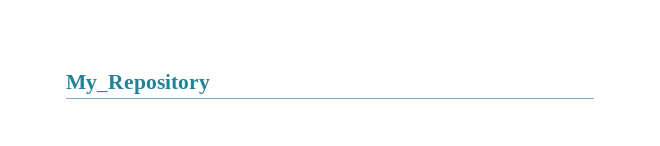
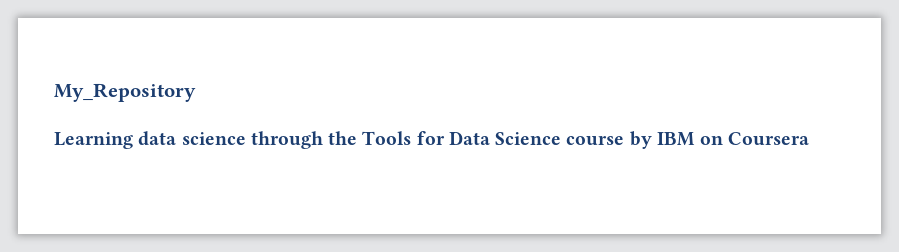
+ Learning data science through the Tools for Data Science course by IBM on Coursera

